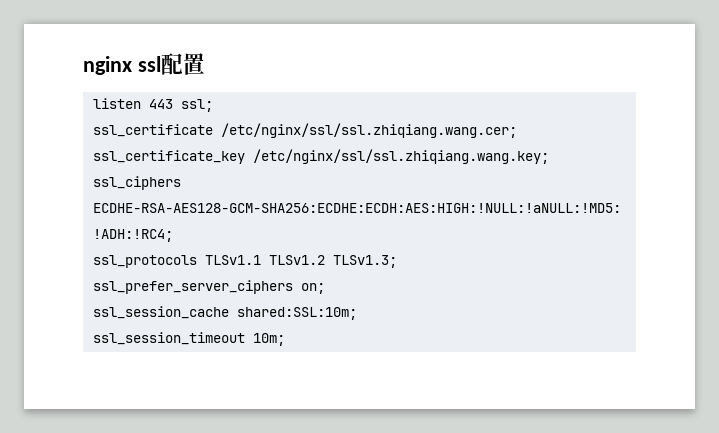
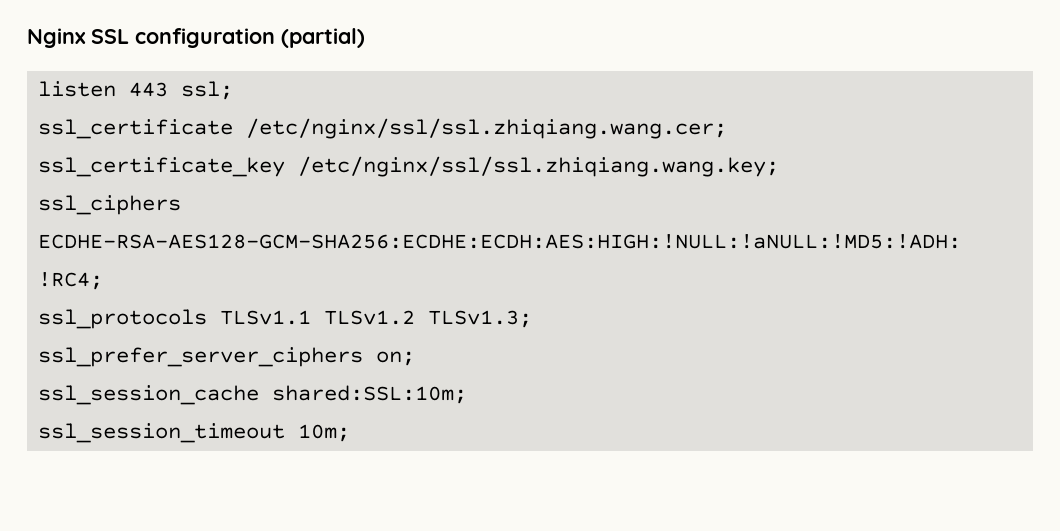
- nginx ssl配置
+ Nginx SSL configuration (partial)

